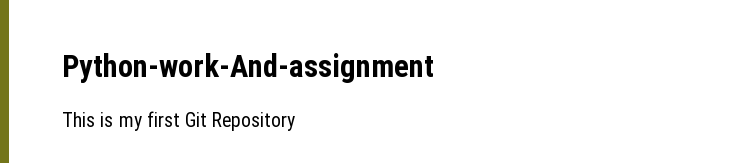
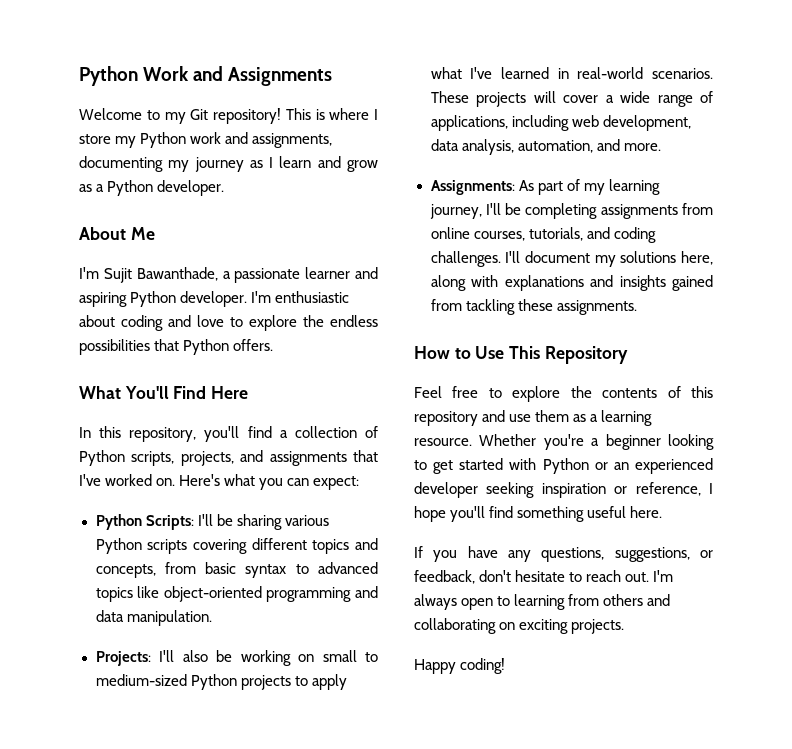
- Python-work-And-assignment
- This is my first Git Repository
+ Python Work and Assignments
+ Welcome to my Git repository! This is where I store my Python work and assignments, documenting my journey as I learn and grow as a Python developer.
+ About Me
+ I'm Sujit Bawanthade, a passionate learner and aspiring Python developer. I'm enthusiastic about coding and love to explore the endless possibilities that Python offers.
+ What You'll Find Here
+ In this repository, you'll find a collection of Python scripts, projects, and assignments that I've worked on. Here's what you can expect:
+ Python Scripts: I'll be sharing various Python scripts covering different topics and concepts, from basic syntax to advanced topics like object-oriented programming and data manipulation.
+ Projects: I'll also be working on small to medium-sized Python projects to apply what I've learned in real-world scenarios. These projects will cover a wide range of applications, including web development, data analysis, automation, and more.
+ Assignments: As part of my learning journey, I'll be completing assignments from online courses, tutorials, and coding challenges. I'll document my solutions here, along with explanations and insights gained from tackling these assignments.
+ How to Use This Repository
+ Feel free to explore the contents of this repository and use them as a learning resource. Whether you're a beginner looking to get started with Python or an experienced developer seeking inspiration or reference, I hope you'll find something useful here.
+ If you have any questions, suggestions, or feedback, don't hesitate to reach out. I'm always open to learning from others and collaborating on exciting projects.
+ Happy coding!

